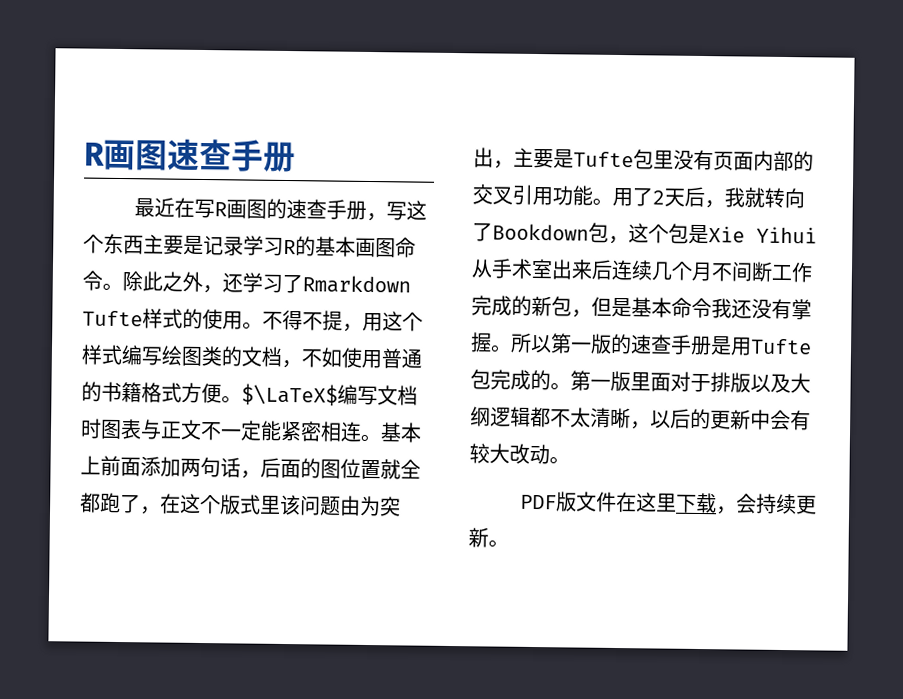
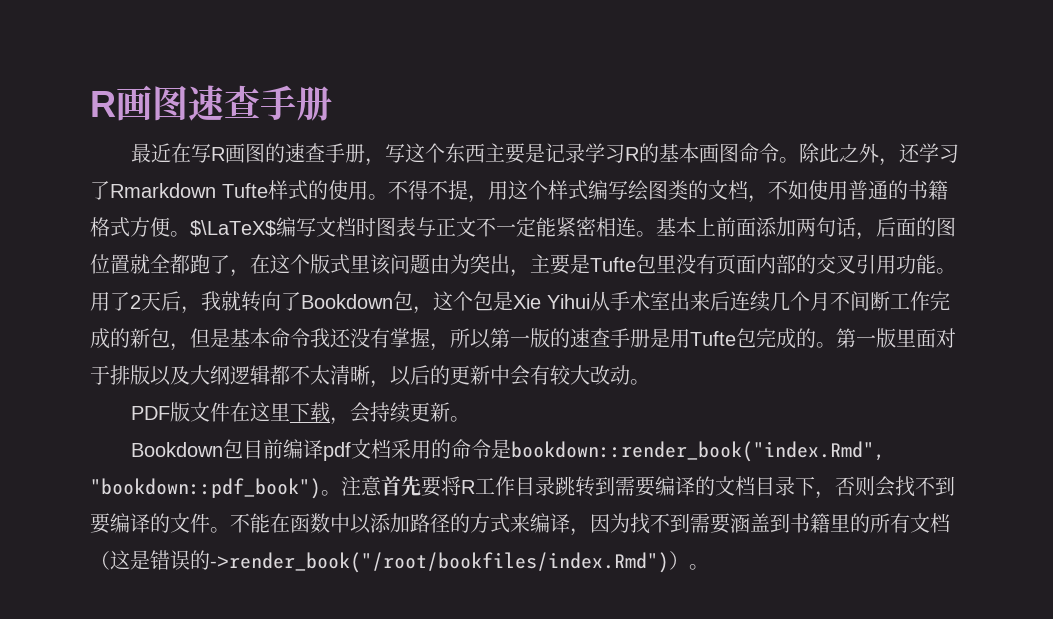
- 用了2天后，我就转向了Bookdown包，这个包是Xie Yihui从手术室出来后连续几个月不间断工作完成的新包，但是基本命令我还没有掌握。所以第一版的速查手册是用Tufte包完成的。
+ 用了2天后，我就转向了Bookdown包，这个包是Xie Yihui从手术室出来后连续几个月不间断工作完成的新包，但是基本命令我还没有掌握，所以第一版的速查手册是用Tufte包完成的。
+ Bookdown包目前编译pdf文档采用的命令是bookdown::render_book("index.Rmd", "bookdown::pdf_book")。注意首先要将R工作目录跳转到需要编译的文档目录下，否则会找不到要编译的文件。不能在函数中以添加路径的方式来编译，因为找不到需要涵盖到书籍里的所有文档（这是错误的->render_book("/root/bookfiles/index.Rmd")）。

